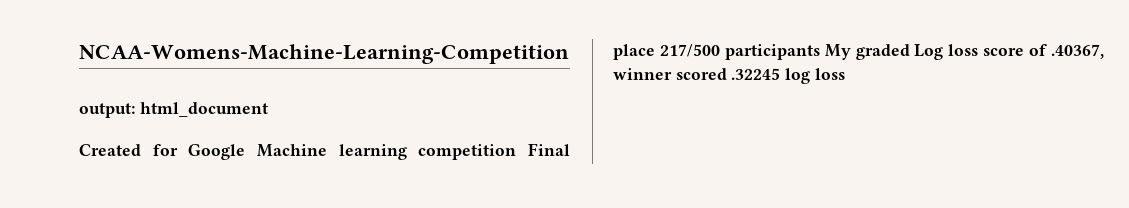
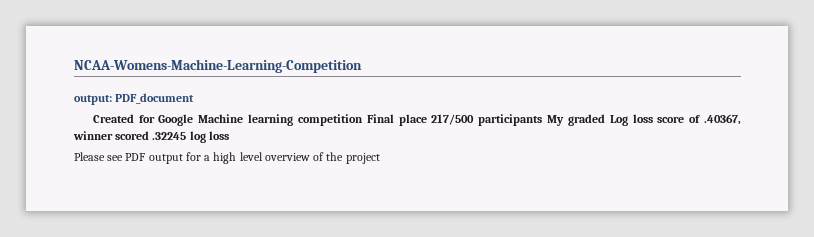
- output: html_document
+ output: PDF_document
+ Please see PDF output for a high level overview of the project

